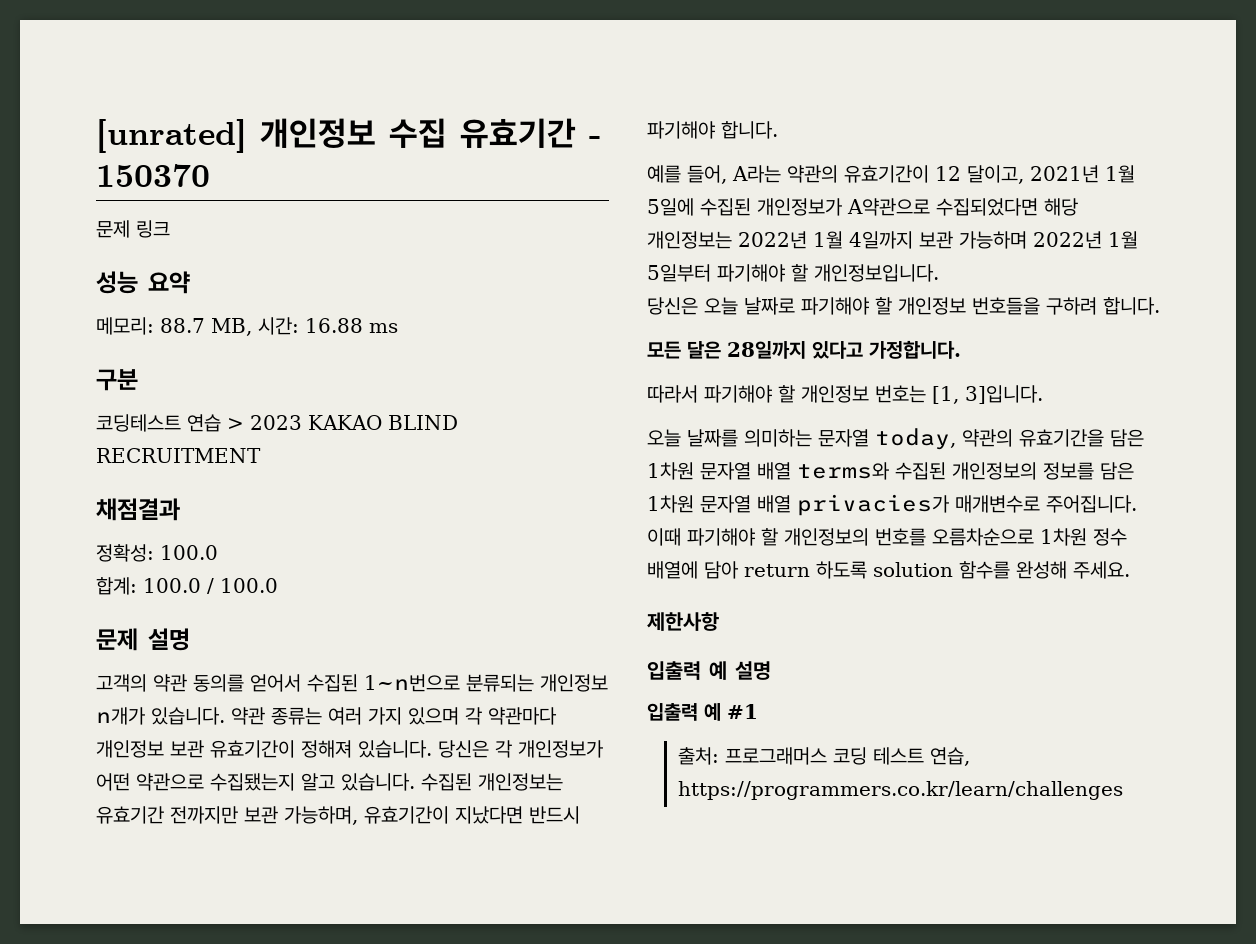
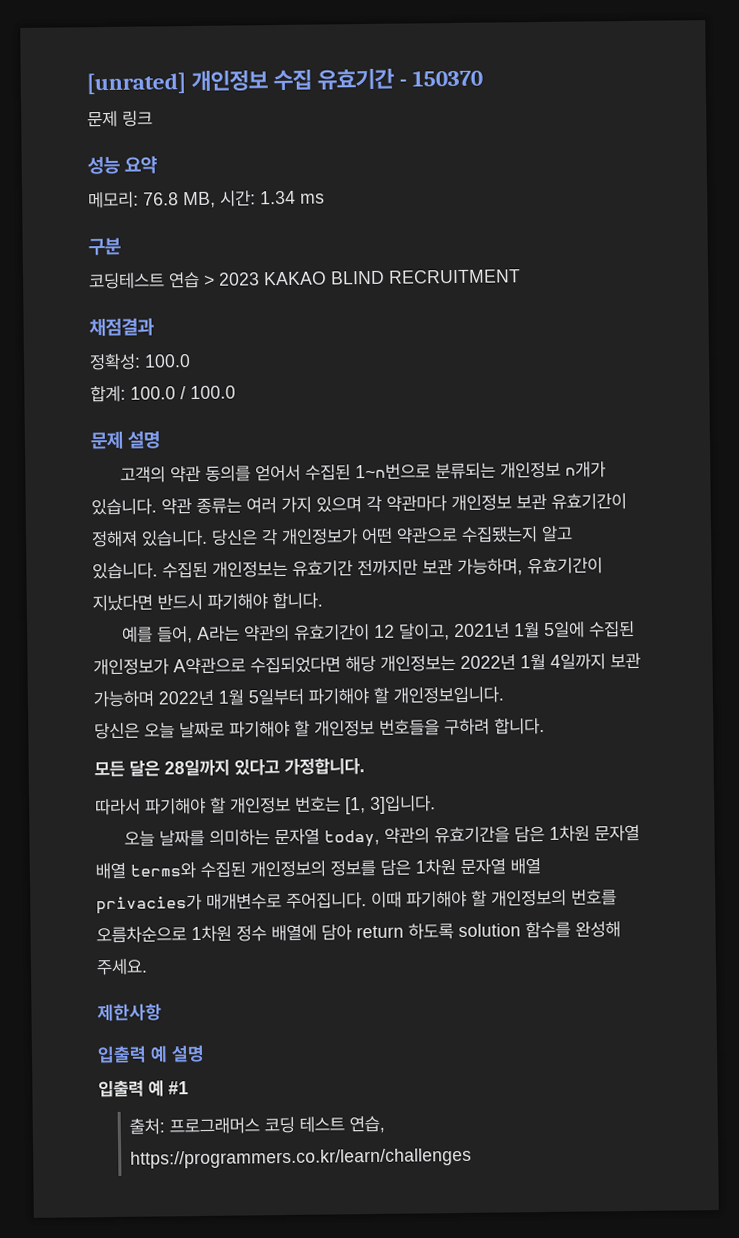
- 메모리: 88.7 MB, 시간: 16.88 ms
+ 메모리: 76.8 MB, 시간: 1.34 ms

